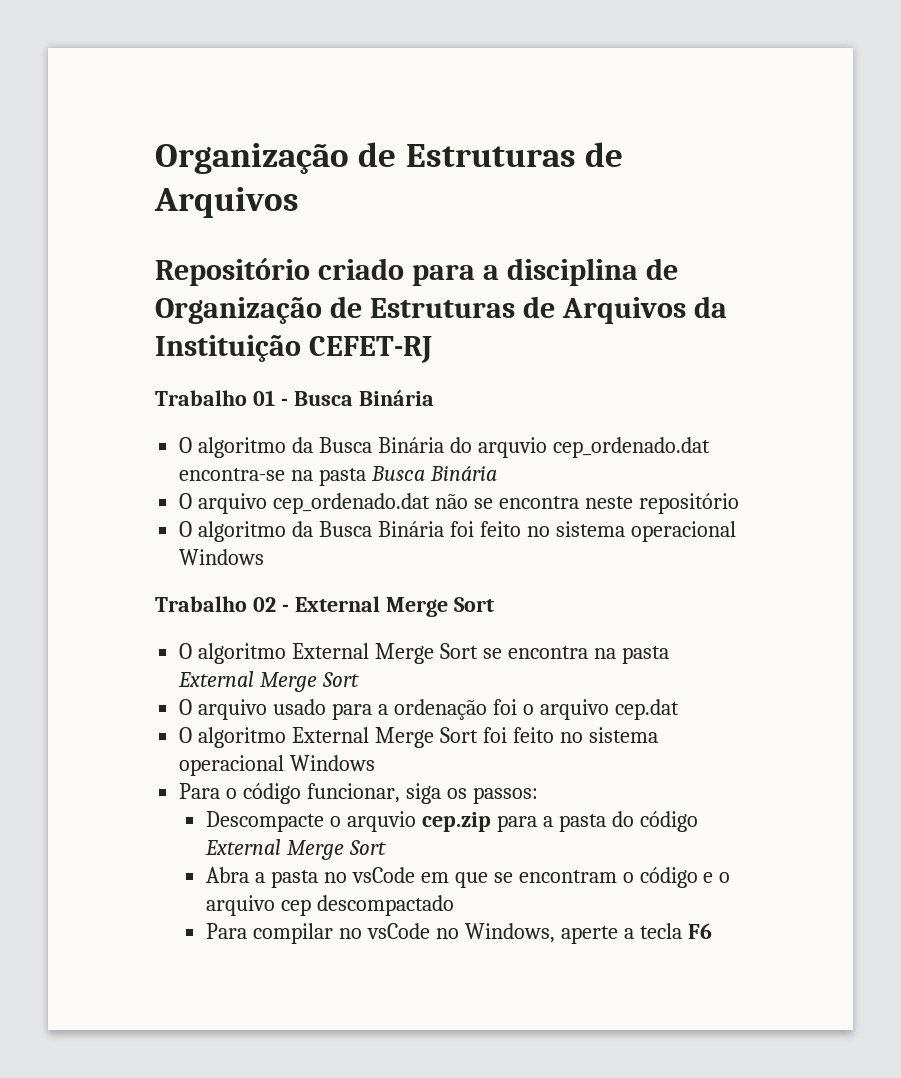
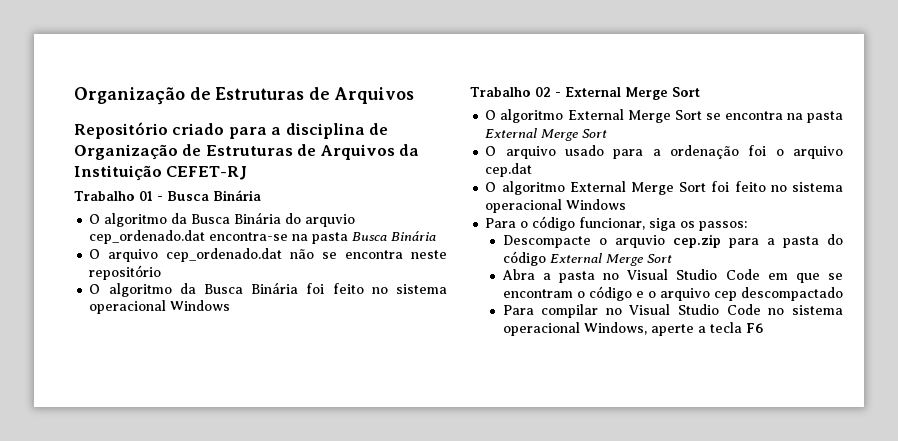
- Abra a pasta no vsCode em que se encontram o código e o arquivo cep descompactado
+ Abra a pasta no Visual Studio Code em que se encontram o código e o arquivo cep descompactado
- Para compilar no vsCode no Windows, aperte a tecla F6
+ Para compilar no Visual Studio Code no sistema operacional Windows, aperte a tecla F6

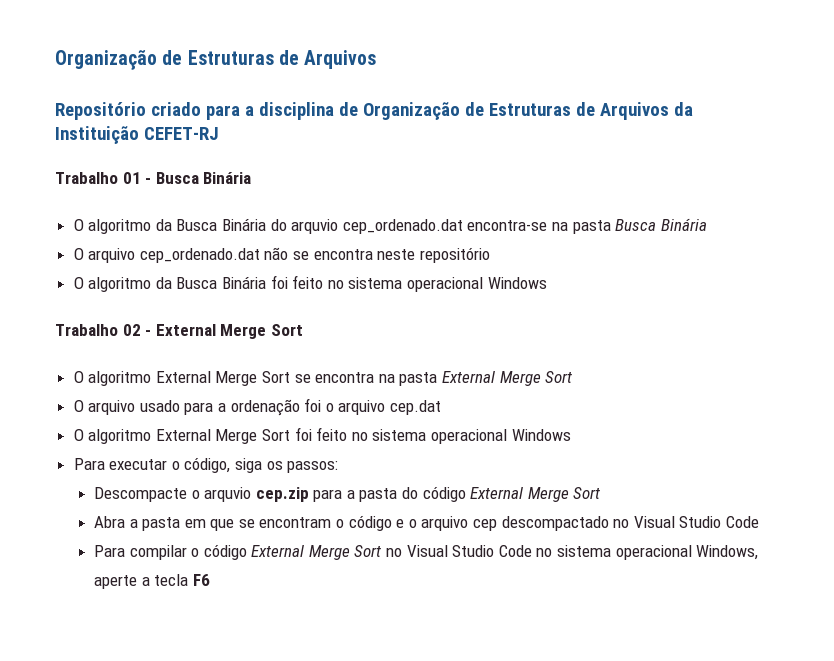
- Para o código funcionar, siga os passos:
+ Para executar o código, siga os passos:
- Abra a pasta no Visual Studio Code em que se encontram o código e o arquivo cep descompactado
- Para compilar no Visual Studio Code no sistema operacional Windows, aperte a tecla F6
+ Abra a pasta em que se encontram o código e o arquivo cep descompactado no Visual Studio Code
+ Para compilar o código External Merge Sort no Visual Studio Code no sistema operacional Windows, aperte a tecla F6

